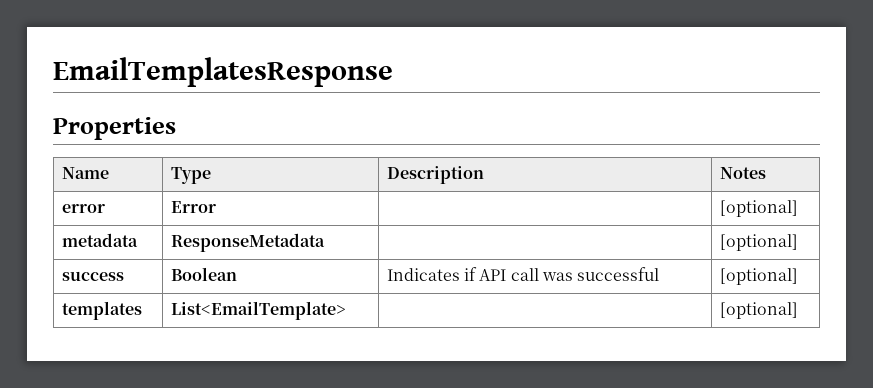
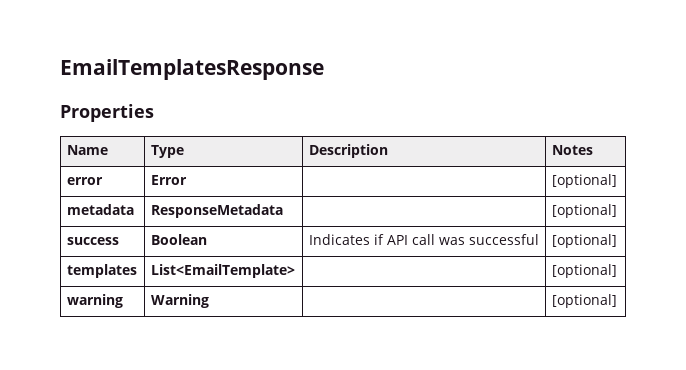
+ warning | Warning | | [optional]

